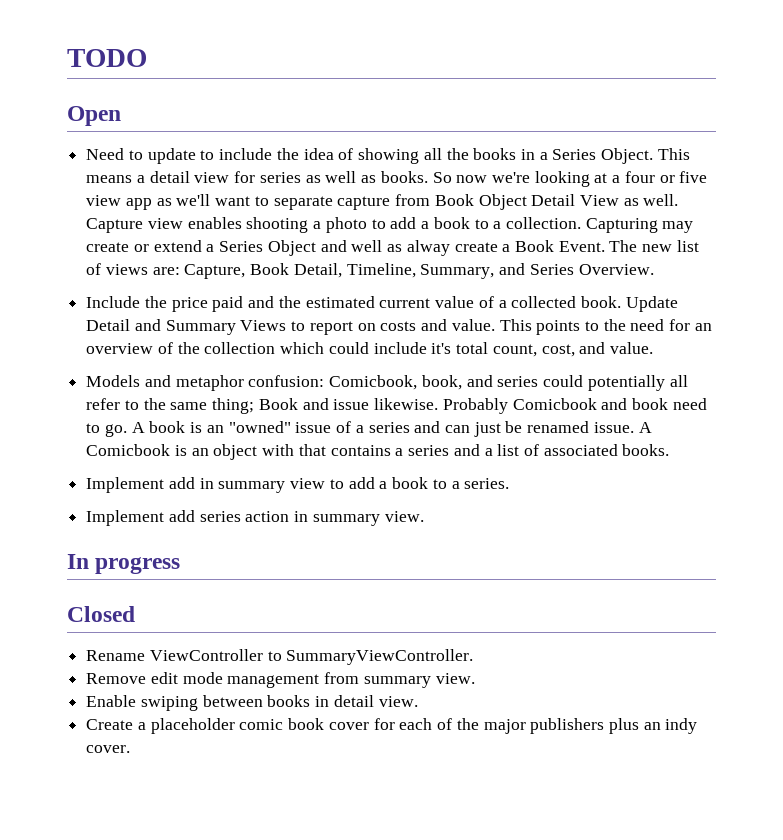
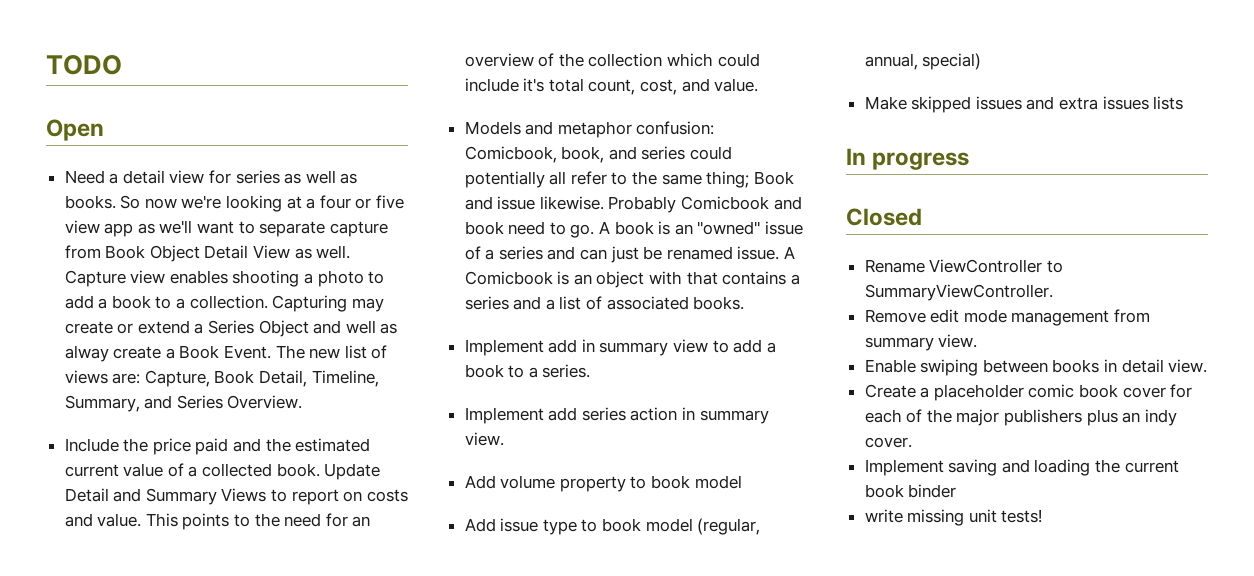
- Need to update to include the idea of showing all the books in a Series Object. This means a detail view for series as well as books.
+ Need a detail view for series as well as books.
+ Add volume property to book model
+ Add issue type to book model (regular, annual, special)
+ Make skipped issues and extra issues lists
+ Implement saving and loading the current book binder
+ write missing unit tests!

